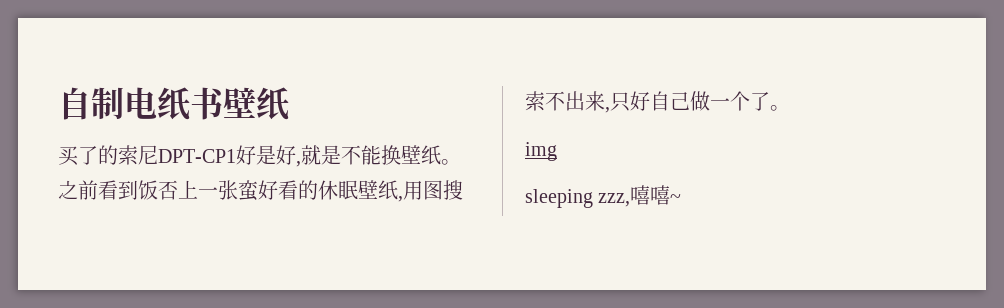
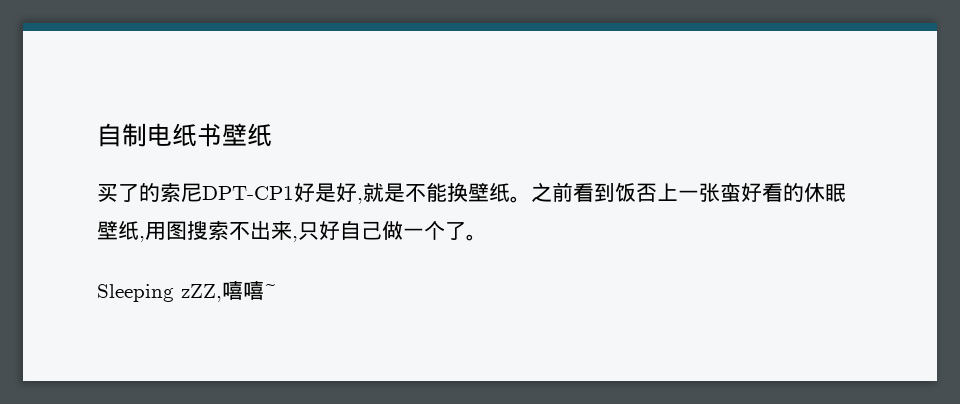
- img
- sleeping zzz,嘻嘻~
+ Sleeping zZZ,嘻嘻~

